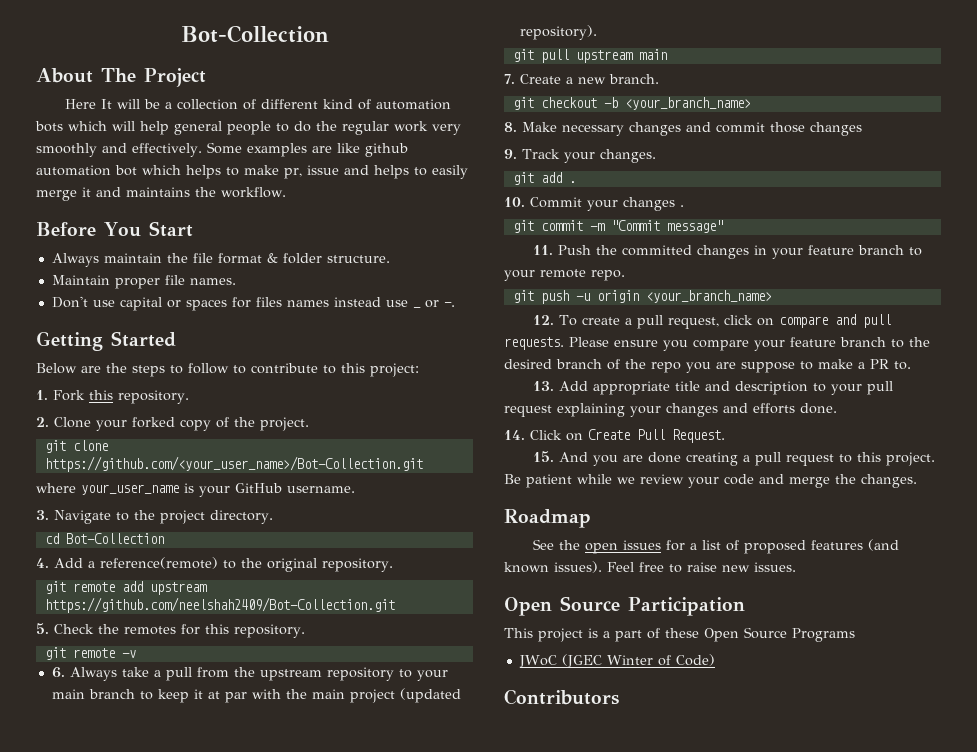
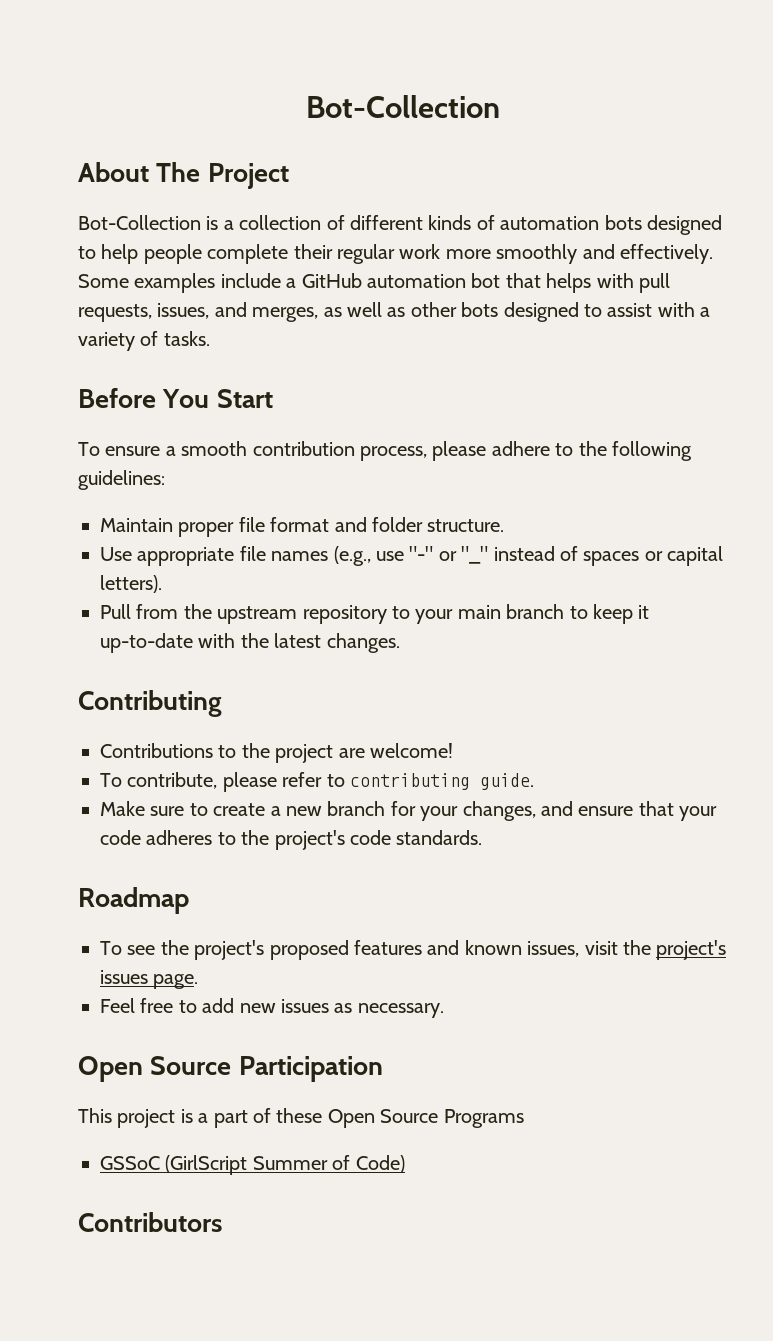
- Here It will be a collection of different kind of automation bots which will help general people to do the regular work very smoothly and effectively.
+ Bot-Collection is a collection of different kinds of automation bots designed to help people complete their regular work more smoothly and effectively.
- Some examples are like github automation bot which helps to make pr, issue and helps to easily merge it and maintains the workflow.
+ Some examples include a GitHub automation bot that helps with pull requests, issues, and merges, as well as other bots designed to assist with a variety of tasks.
  Before You Start
- Always maintain the file format & folder structure.
- Maintain proper file names.
- Don't use capital or spaces for files names instead use _ or -.
- Getting Started
- Below are the steps to follow to contribute to this project:
- 1. Fork this repository.
- 2. Clone your forked copy of the project.
- git clone https://github.com/<your_user_name>/Bot-Collection.git
- where your_user_name is your GitHub username.
- 3. Navigate to the project directory.
- cd Bot-Collection
- 4. Add a reference(remote) to the original repository.
- git remote add upstream https://github.com/neelshah2409/Bot-Collection.git
- 5. Check the remotes for this repository.
- git remote -v
- 6. Always take a pull from the upstream repository to your main branch to keep it at par with the main project (updated repository).
- git pull upstream main
- 7. Create a new branch.
- git checkout -b <your_branch_name>
- 8. Make necessary changes and commit those changes
- 9. Track your changes.
- git add .
- 10. Commit your changes .
- git commit -m "Commit message"
- 11. Push the committed changes in your feature branch to your remote repo.
- git push -u origin <your_branch_name>
- 12. To create a pull request, click on compare and pull requests. Please ensure you compare your feature branch to the desired branch of the repo you are suppose to make a PR to.
- 13. Add appropriate title and description to your pull request explaining your changes and efforts done.
- 14. Click on Create Pull Request.
- 15. And you are done creating a pull request to this project. Be patient while we review your code and merge the changes.
+ To ensure a smooth contribution process, please adhere to the following guidelines:
+ Maintain proper file format and folder structure.
+ Use appropriate file names (e.g., use "-" or "_" instead of spaces or capital letters).
+ Pull from the upstream repository to your main branch to keep it up-to-date with the latest changes.
+ Contributing
+ Contributions to the project are welcome!
+ To contribute, please refer to contributing guide.
+ Make sure to create a new branch for your changes, and ensure that your code adheres to the project's code standards.
  Roadmap
- See the open issues for a list of proposed features (and known issues). Feel free to raise new issues.
+ To see the project's proposed features and known issues, visit the project's issues page.
+ Feel free to add new issues as necessary.
- JWoC (JGEC Winter of Code)
+ GSSoC (GirlScript Summer of Code)

